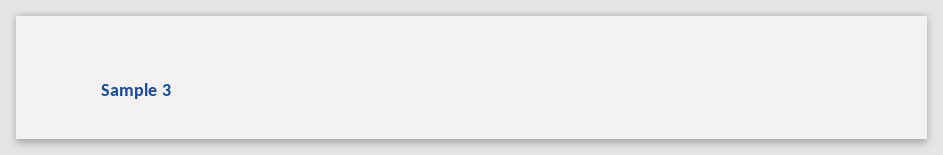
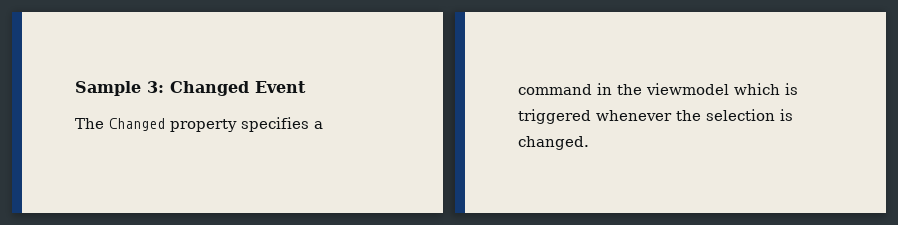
- Sample 3
+ Sample 3: Changed Event
+ The Changed property specifies a command in the viewmodel which is triggered whenever the selection is changed.

